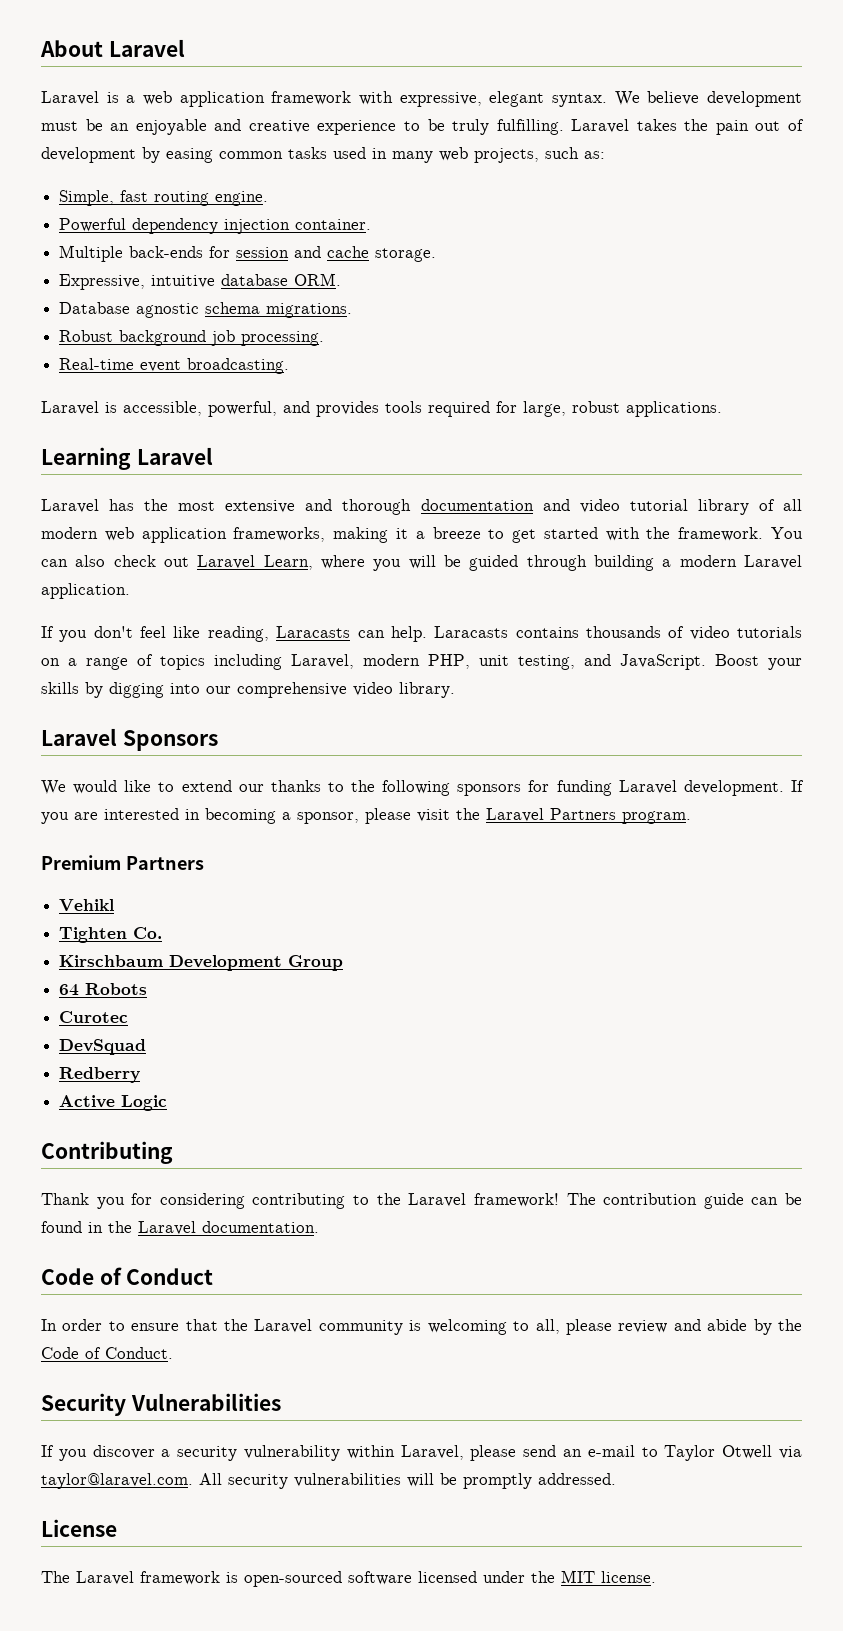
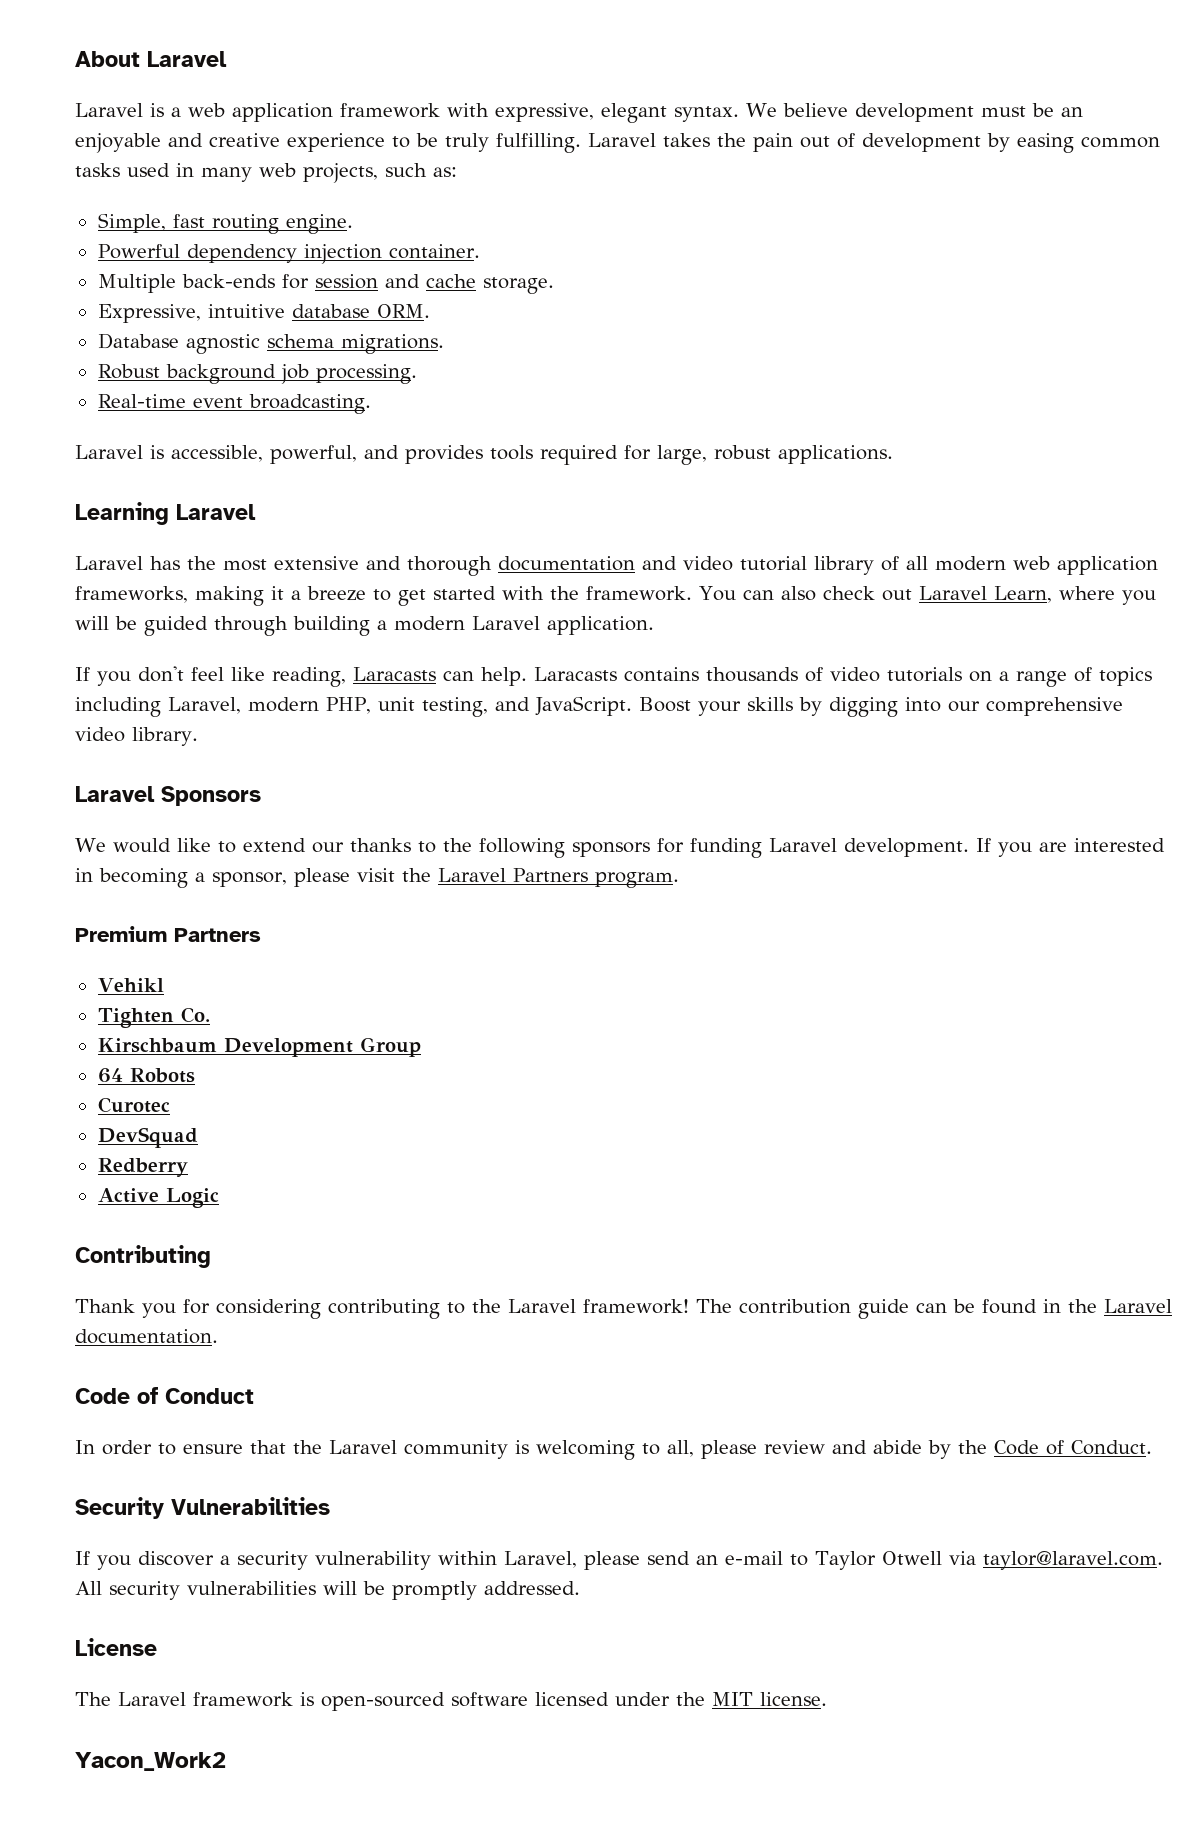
+ Yacon_Work2

